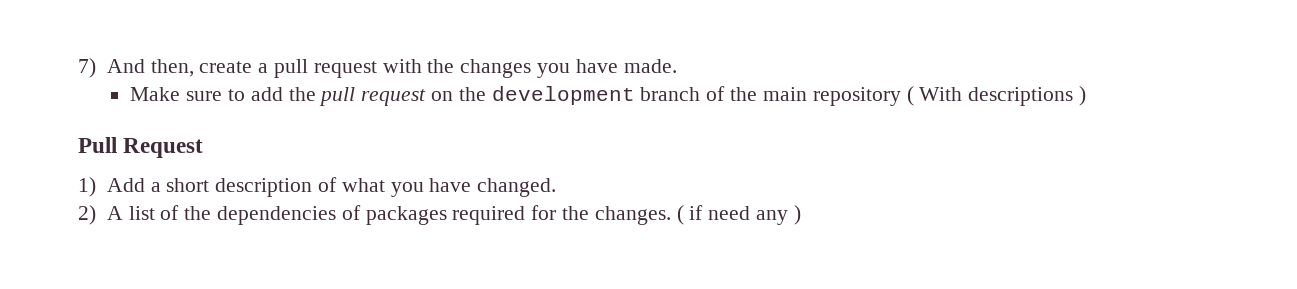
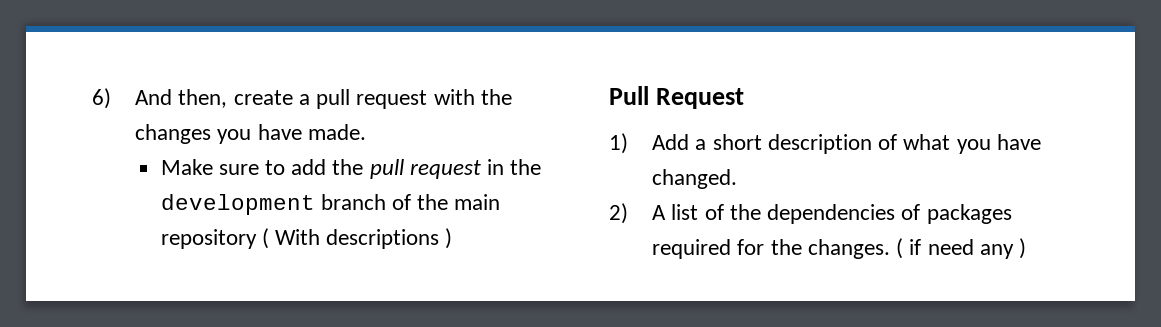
- 7) And then, create a pull request with the changes you have made.
+ 6) And then, create a pull request with the changes you have made.
- Make sure to add the pull request on the development branch of the main repository ( With descriptions )
+ Make sure to add the pull request in the development branch of the main repository ( With descriptions )

